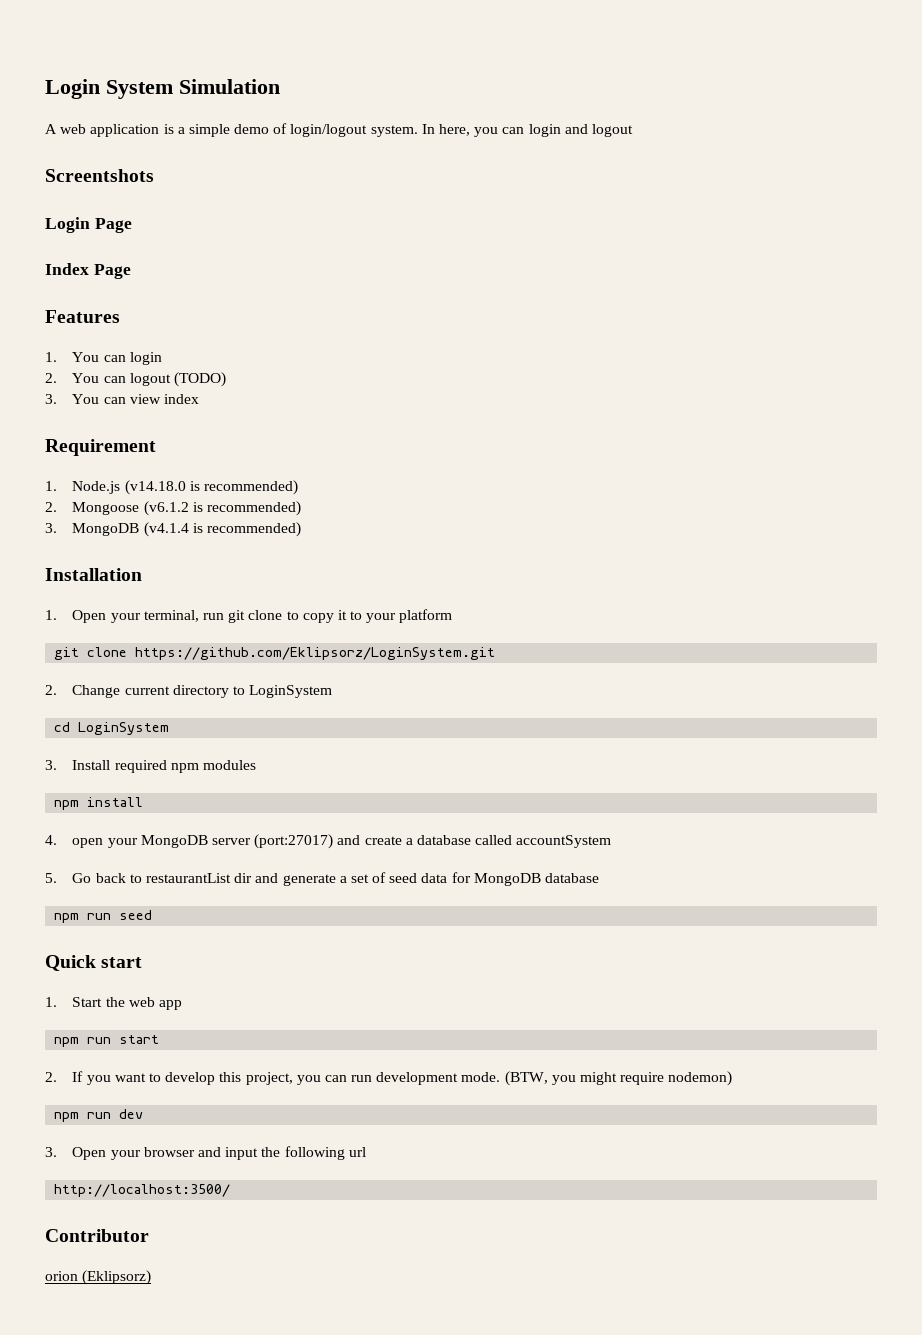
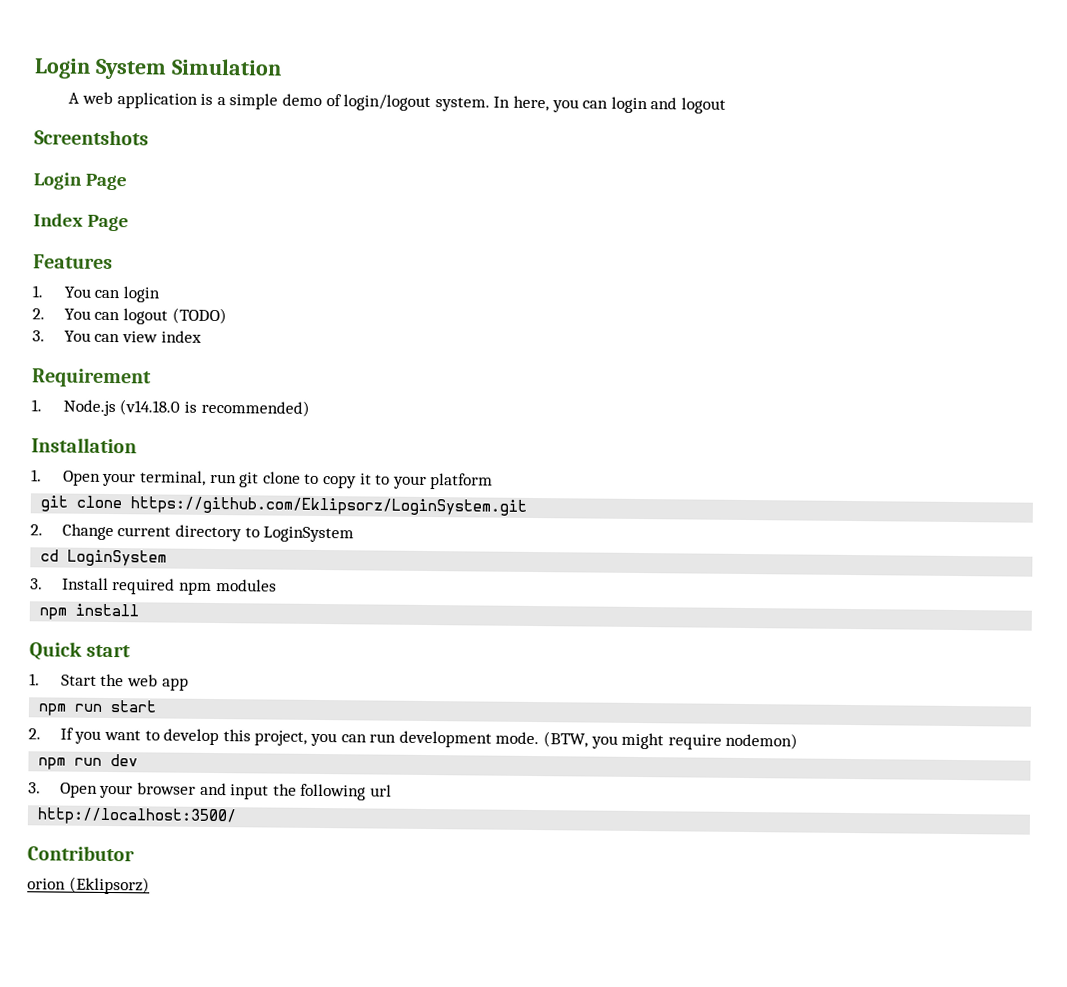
- 2. Mongoose (v6.1.2 is recommended)
- 3. MongoDB (v4.1.4 is recommended)
- 4. open your MongoDB server (port:27017) and create a database called accountSystem
- 5. Go back to restaurantList dir and generate a set of seed data for MongoDB database
- npm run seed

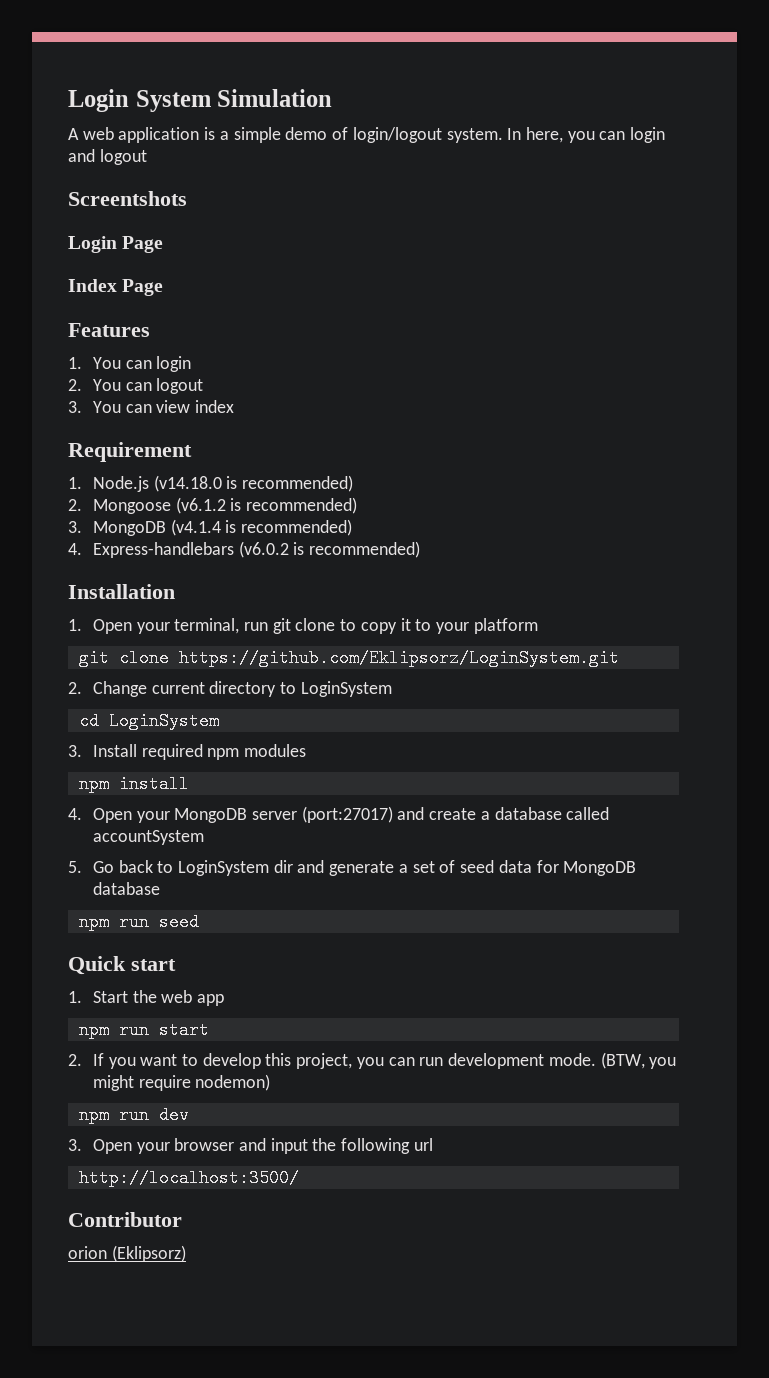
- 2. You can logout (TODO)
+ 2. You can logout
+ 2. Mongoose (v6.1.2 is recommended)
+ 3. MongoDB (v4.1.4 is recommended)
+ 4. Express-handlebars (v6.0.2 is recommended)
+ 4. Open your MongoDB server (port:27017) and create a database called accountSystem
+ 5. Go back to LoginSystem dir and generate a set of seed data for MongoDB database
+ npm run seed

